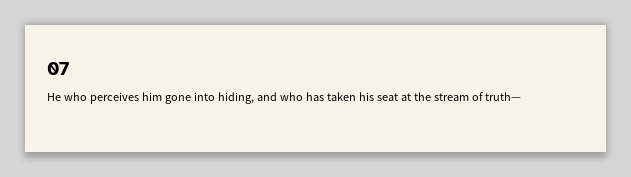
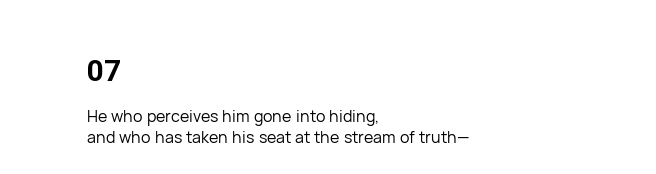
- He who perceives him gone into hiding, and who has taken his seat at the stream of truth—
+ He who perceives him gone into hiding,
+ and who has taken his seat at the stream of truth—

